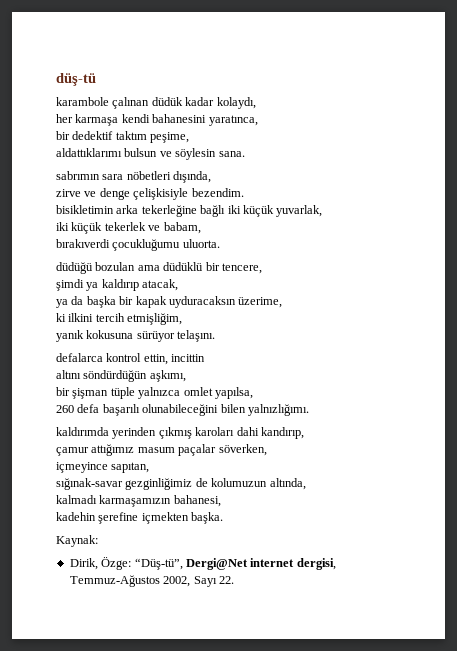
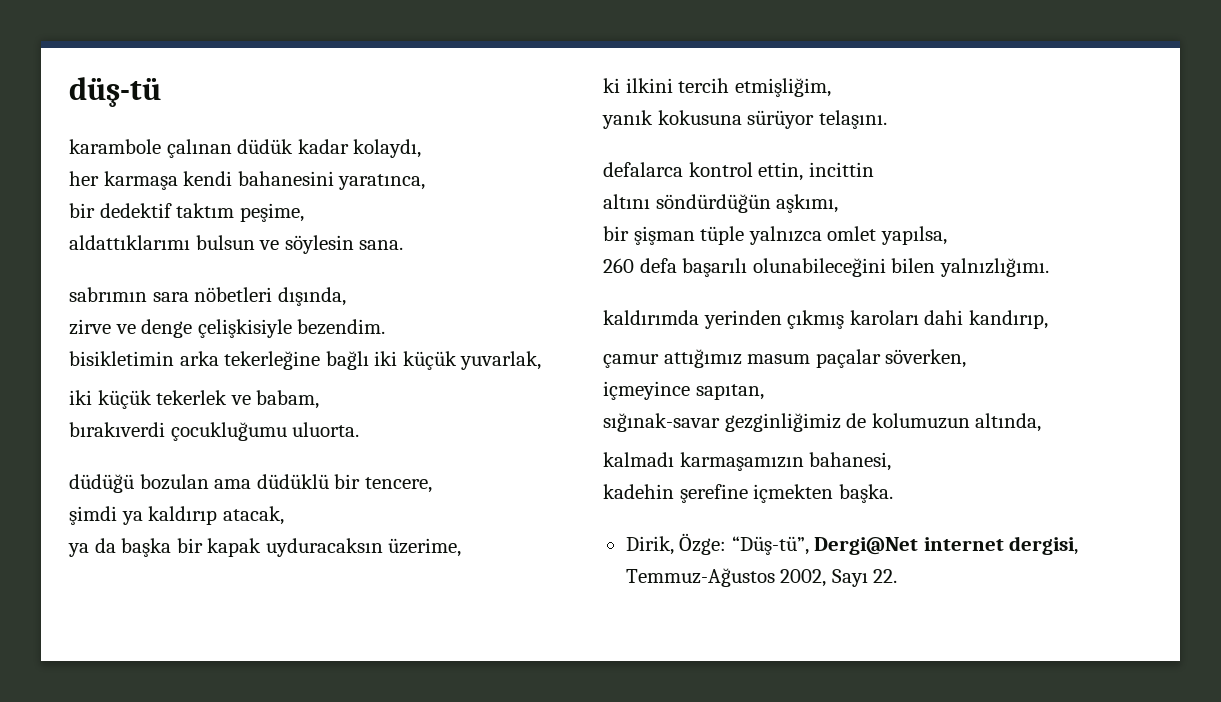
- Kaynak:

